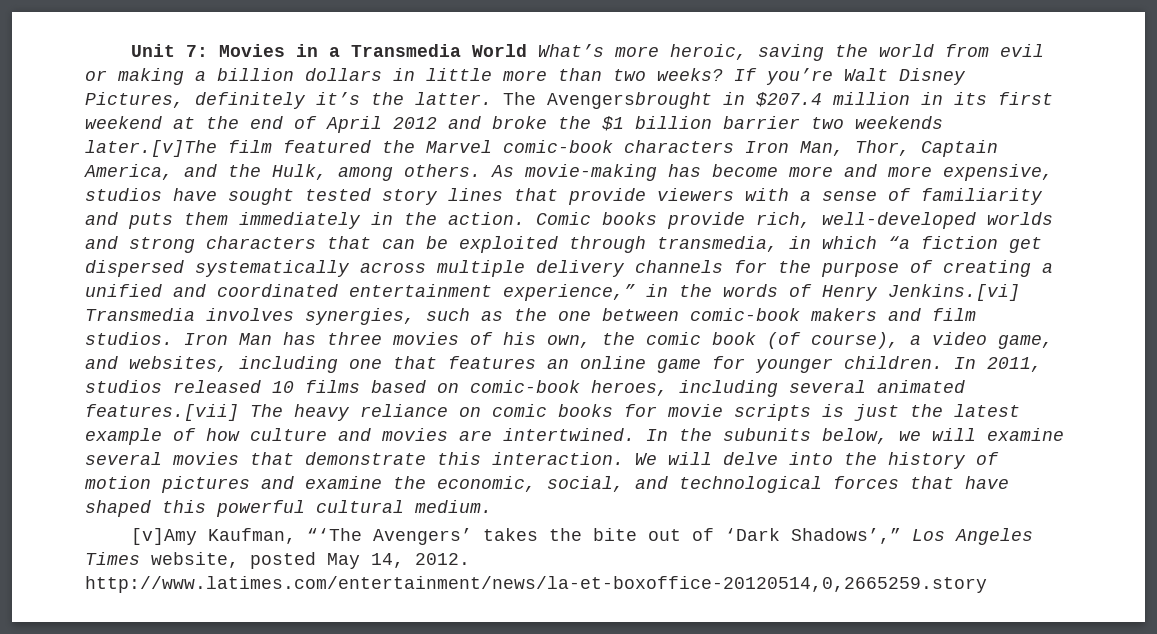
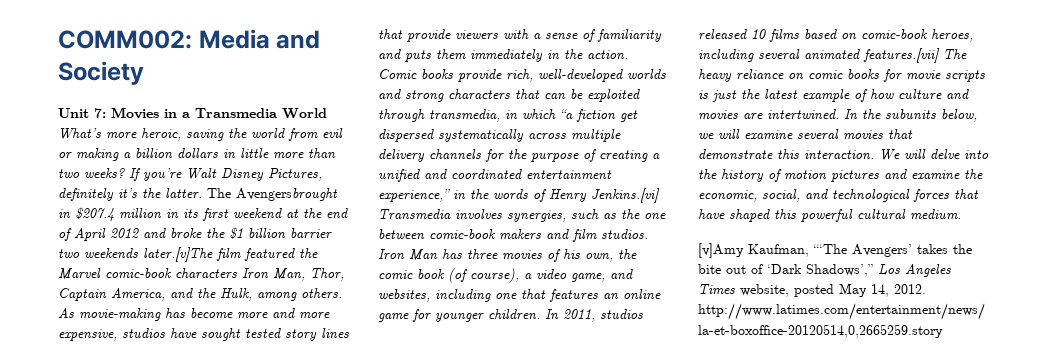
+ COMM002: Media and Society

